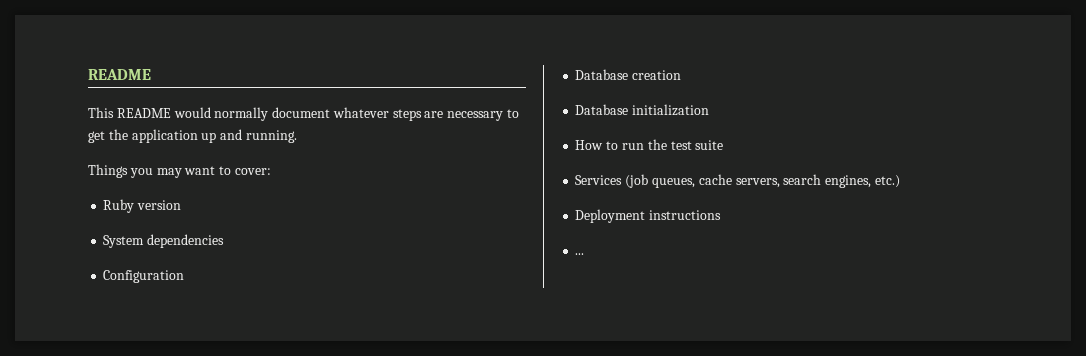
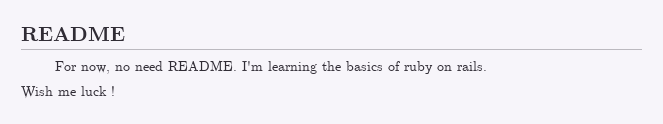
- This README would normally document whatever steps are necessary to get the application up and running.
- Things you may want to cover:
- Ruby version
- System dependencies
- Configuration
- Database creation
- Database initialization
- How to run the test suite
- Services (job queues, cache servers, search engines, etc.)
- Deployment instructions
- ...
+ For now, no need README. I'm learning the basics of ruby on rails.
+ Wish me luck !

